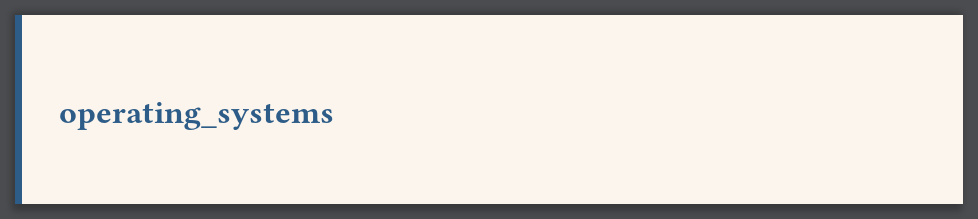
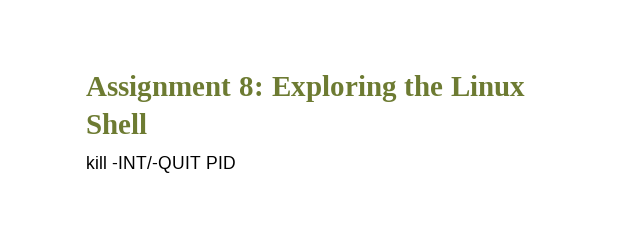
- operating_systems
+ Assignment 8: Exploring the Linux Shell
+ kill -INT/-QUIT PID

